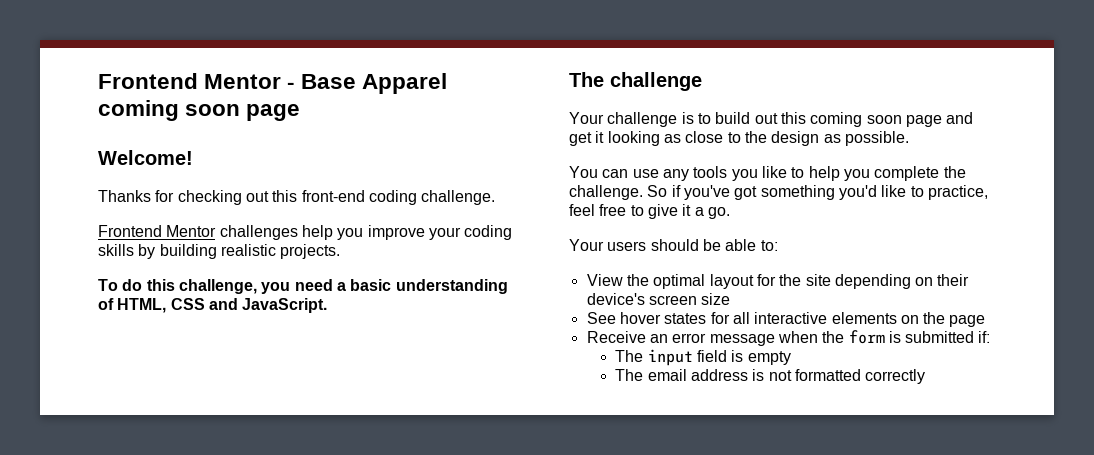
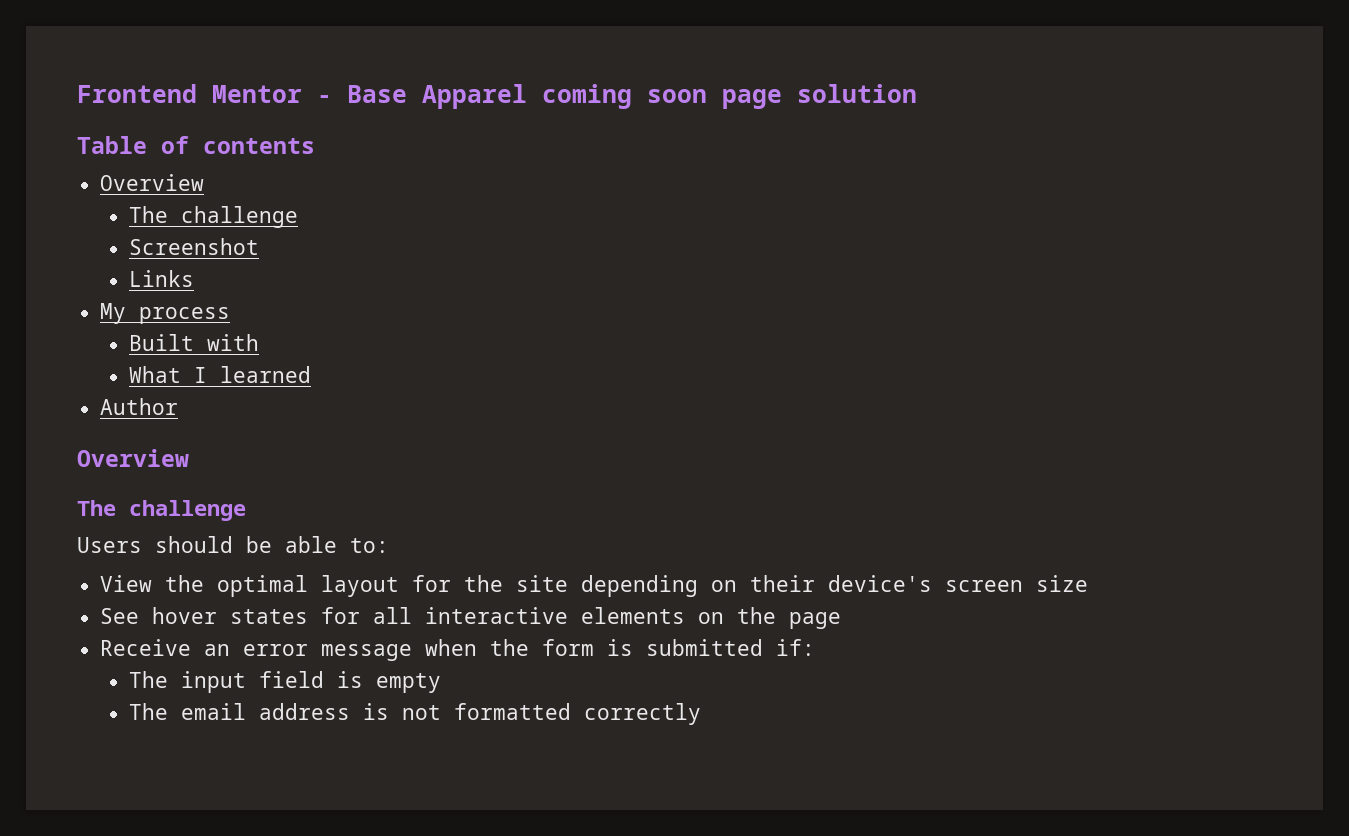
- Frontend Mentor - Base Apparel coming soon page
- Welcome!
- Thanks for checking out this front-end coding challenge.
- Frontend Mentor challenges help you improve your coding skills by building realistic projects.
- To do this challenge, you need a basic understanding of HTML, CSS and JavaScript.
+ Frontend Mentor - Base Apparel coming soon page solution
+ Table of contents
+ Overview
  The challenge
- Your challenge is to build out this coming soon page and get it looking as close to the design as possible.
- You can use any tools you like to help you complete the challenge. So if you've got something you'd like to practice, feel free to give it a go.
- Your users should be able to:
+ Screenshot
+ Links
+ My process
+ Built with
+ What I learned
+ Author
+ Overview
+ The challenge
+ Users should be able to:

